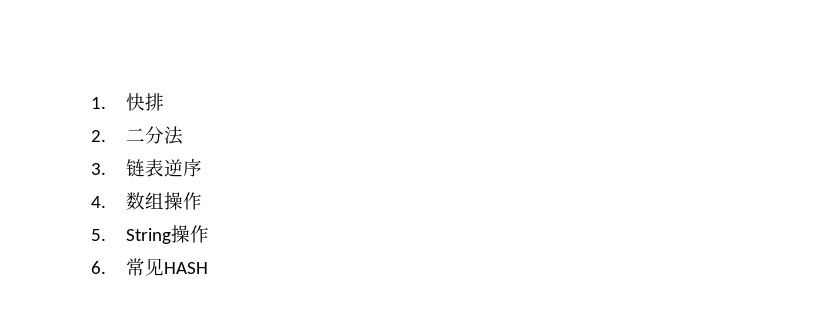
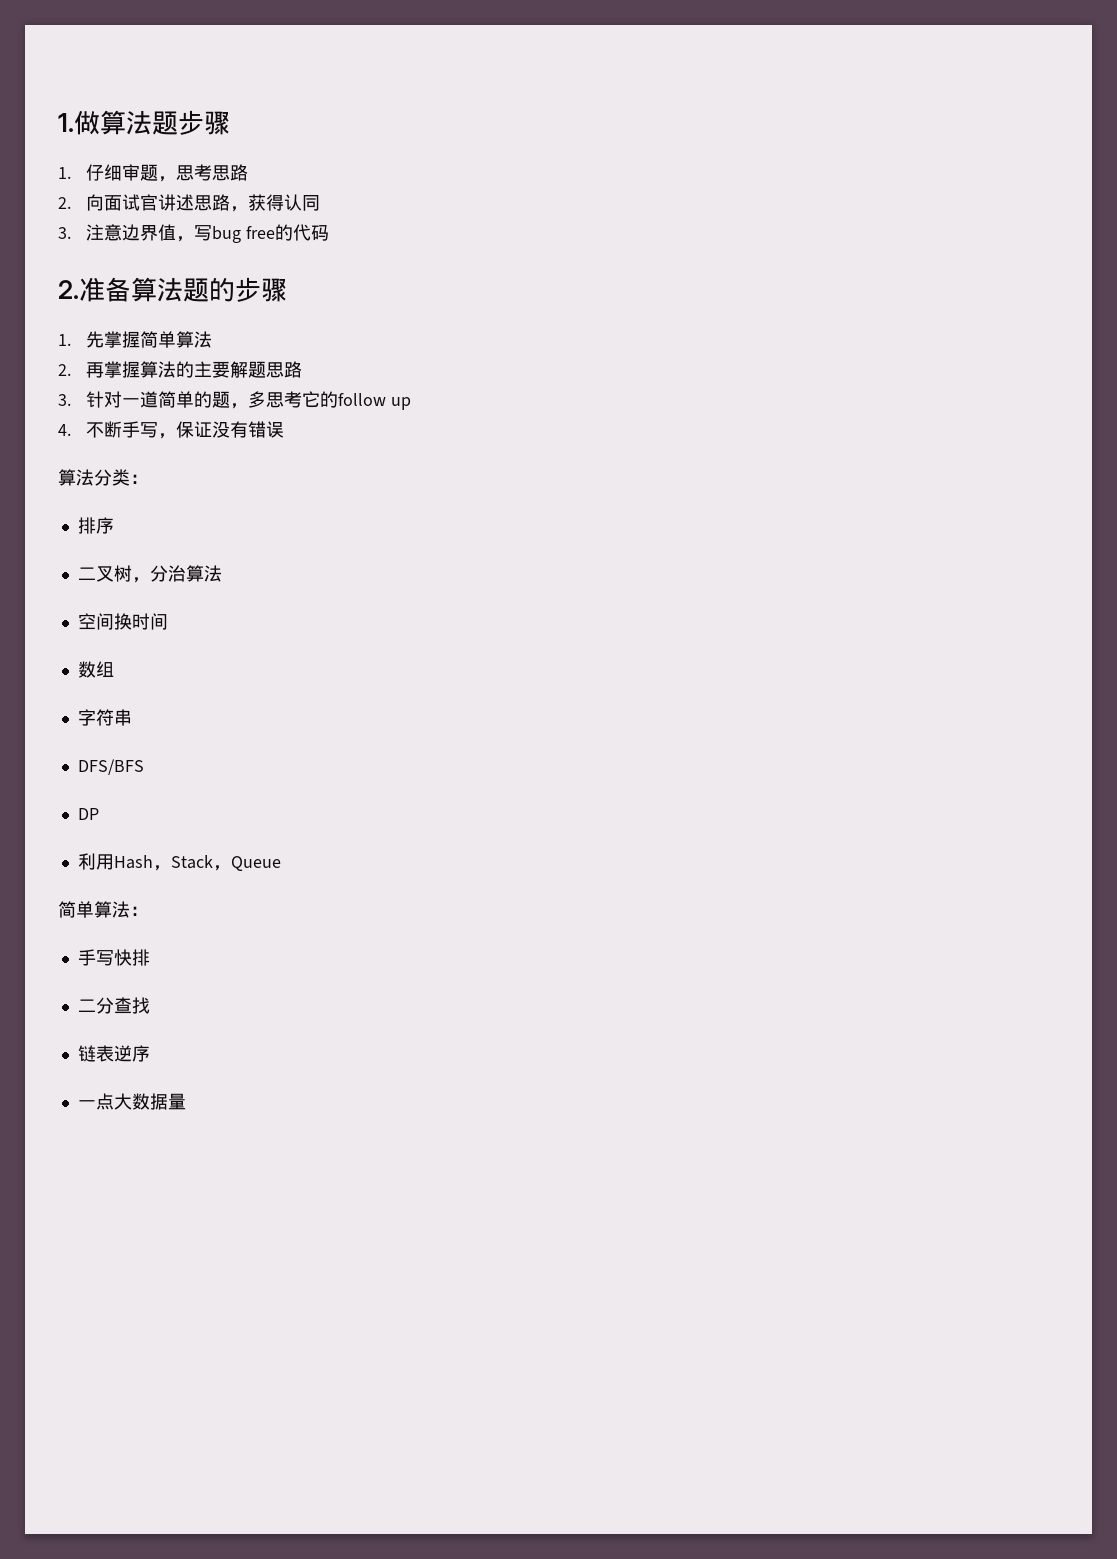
- 1.快排
- 2.二分法
- 3.链表逆序
- 4.数组操作
- 5. String操作
- 6.常见HASH
+ 1.做算法题步骤
+ 1.仔细审题，思考思路
+ 2.向面试官讲述思路，获得认同
+ 3.注意边界值，写bug free的代码
+ 2.准备算法题的步骤
+ 1.先掌握简单算法
+ 2.再掌握算法的主要解题思路
+ 3.针对一道简单的题，多思考它的follow up
+ 4.不断手写，保证没有错误
+ 算法分类：
+ 排序
+ 二叉树，分治算法
+ 空间换时间
+ 数组
+ 字符串
+ DFS/BFS
+ DP
+ 利用Hash，Stack，Queue
+ 简单算法：
+ 手写快排
+ 二分查找
+ 链表逆序
+ 一点大数据量

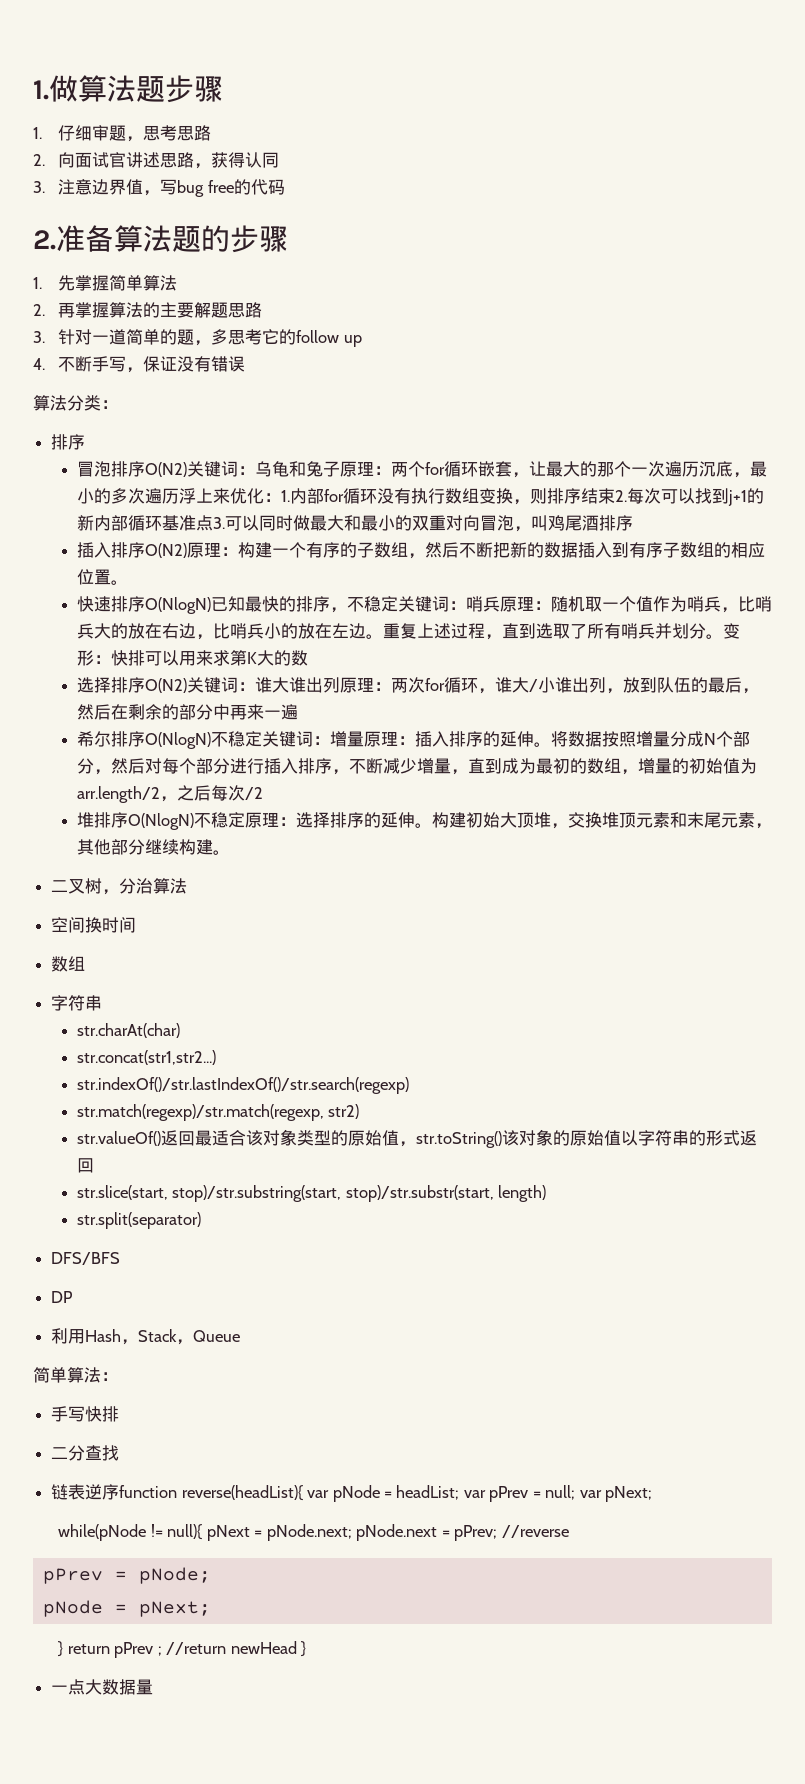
+ 冒泡排序O(N2)关键词：乌龟和兔子原理：两个for循环嵌套，让最大的那个一次遍历沉底，最小的多次遍历浮上来优化：1.内部for循环没有执行数组变换，则排序结束2.每次可以找到j+1的新内部循环基准点3.可以同时做最大和最小的双重对向冒泡，叫鸡尾酒排序
+ 插入排序O(N2)原理：构建一个有序的子数组，然后不断把新的数据插入到有序子数组的相应位置。
+ 快速排序O(NlogN)已知最快的排序，不稳定关键词：哨兵原理：随机取一个值作为哨兵，比哨兵大的放在右边，比哨兵小的放在左边。重复上述过程，直到选取了所有哨兵并划分。变形：快排可以用来求第K大的数
+ 选择排序O(N2)关键词：谁大谁出列原理：两次for循环，谁大/小谁出列，放到队伍的最后，然后在剩余的部分中再来一遍
+ 希尔排序O(NlogN)不稳定关键词：增量原理：插入排序的延伸。将数据按照增量分成N个部分，然后对每个部分进行插入排序，不断减少增量，直到成为最初的数组，增量的初始值为arr.length/2，之后每次/2
+ 堆排序O(NlogN)不稳定原理：选择排序的延伸。构建初始大顶堆，交换堆顶元素和末尾元素，其他部分继续构建。
+ str.charAt(char)
+ str.concat(str1,str2...)
+ str.indexOf()/str.lastIndexOf()/str.search(regexp)
+ str.match(regexp)/str.match(regexp, str2)
+ str.valueOf()返回最适合该对象类型的原始值，str.toString()该对象的原始值以字符串的形式返回
+ str.slice(start, stop)/str.substring(start, stop)/str.substr(start, length)
+ str.split(separator)
- 链表逆序
+ 链表逆序function reverse(headList){ var pNode = headList; var pPrev = null; var pNext;
+ while(pNode != null){ pNext = pNode.next; pNode.next = pPrev; //reverse
+ pPrev = pNode;
+ pNode = pNext;
+ } return pPrev ; //return newHead }

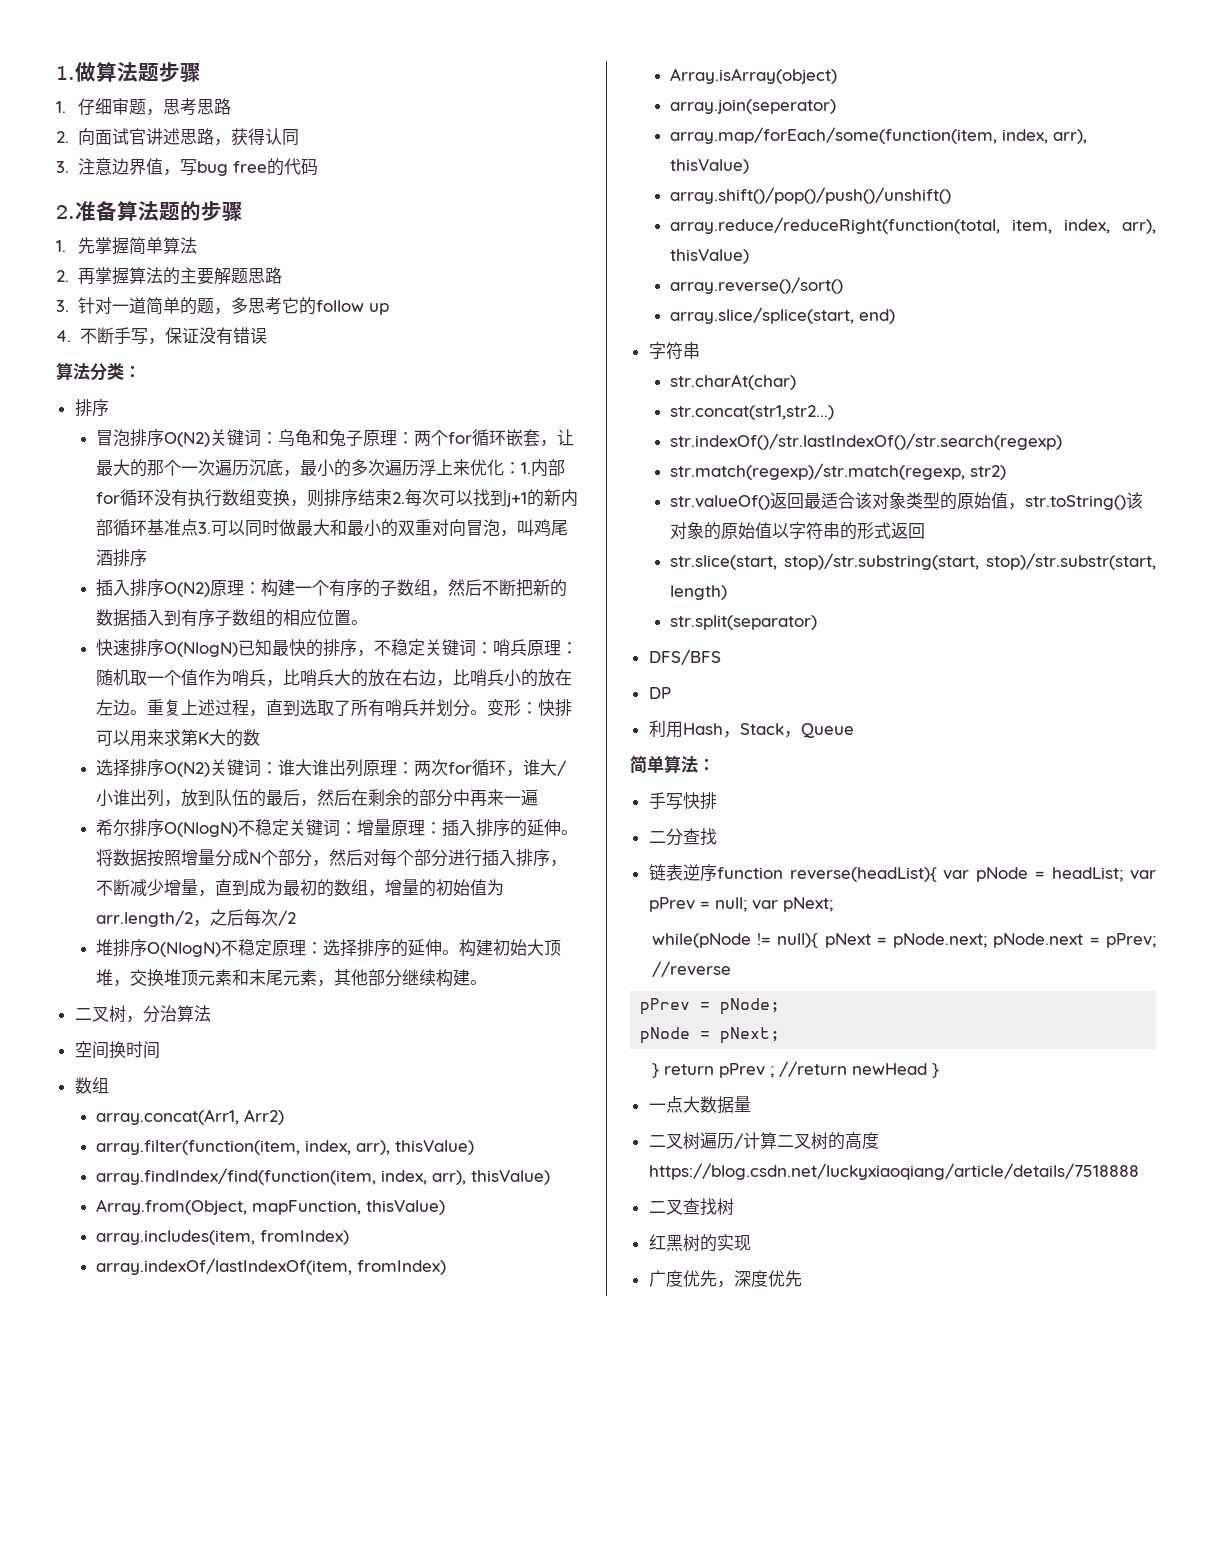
+ array.concat(Arr1, Arr2)
+ array.filter(function(item, index, arr), thisValue)
+ array.findIndex/find(function(item, index, arr), thisValue)
+ Array.from(Object, mapFunction, thisValue)
+ array.includes(item, fromIndex)
+ array.indexOf/lastIndexOf(item, fromIndex)
+ Array.isArray(object)
+ array.join(seperator)
+ array.map/forEach/some(function(item, index, arr), thisValue)
+ array.shift()/pop()/push()/unshift()
+ array.reduce/reduceRight(function(total, item, index, arr), thisValue)
+ array.reverse()/sort()
+ array.slice/splice(start, end)
+ 二叉树遍历/计算二叉树的高度https://blog.csdn.net/luckyxiaoqiang/article/details/7518888
+ 二叉查找树
+ 红黑树的实现
+ 广度优先，深度优先

